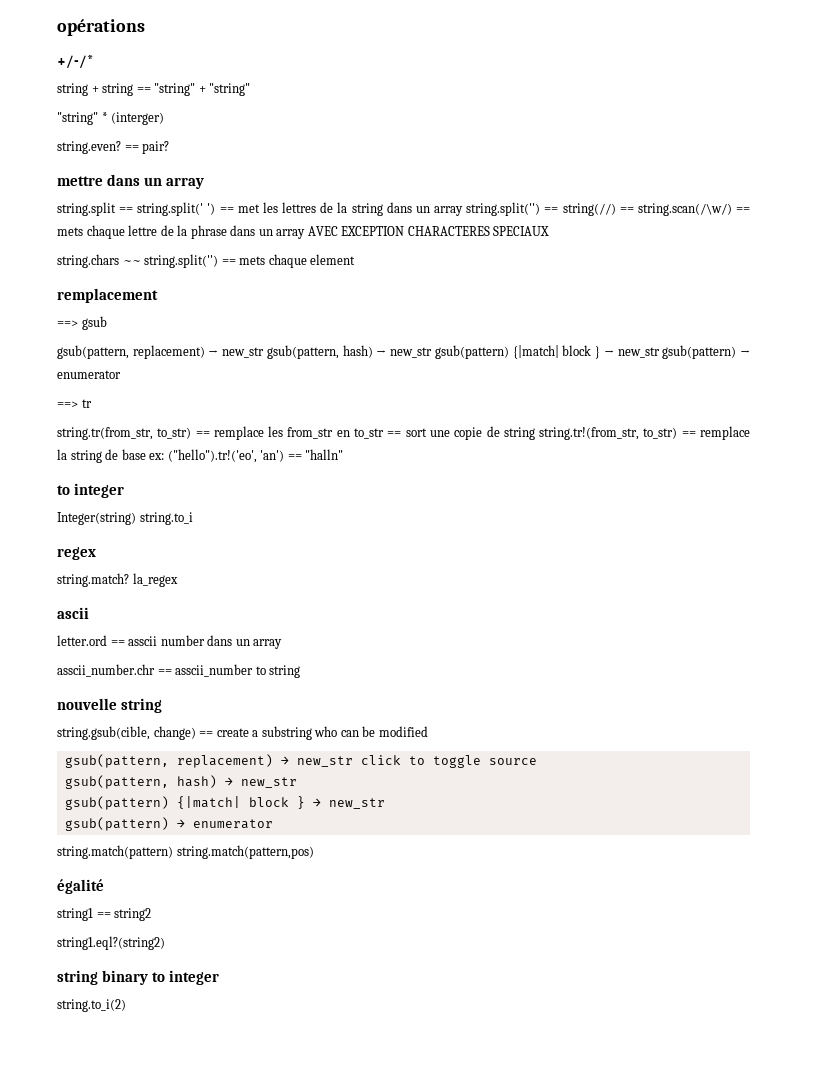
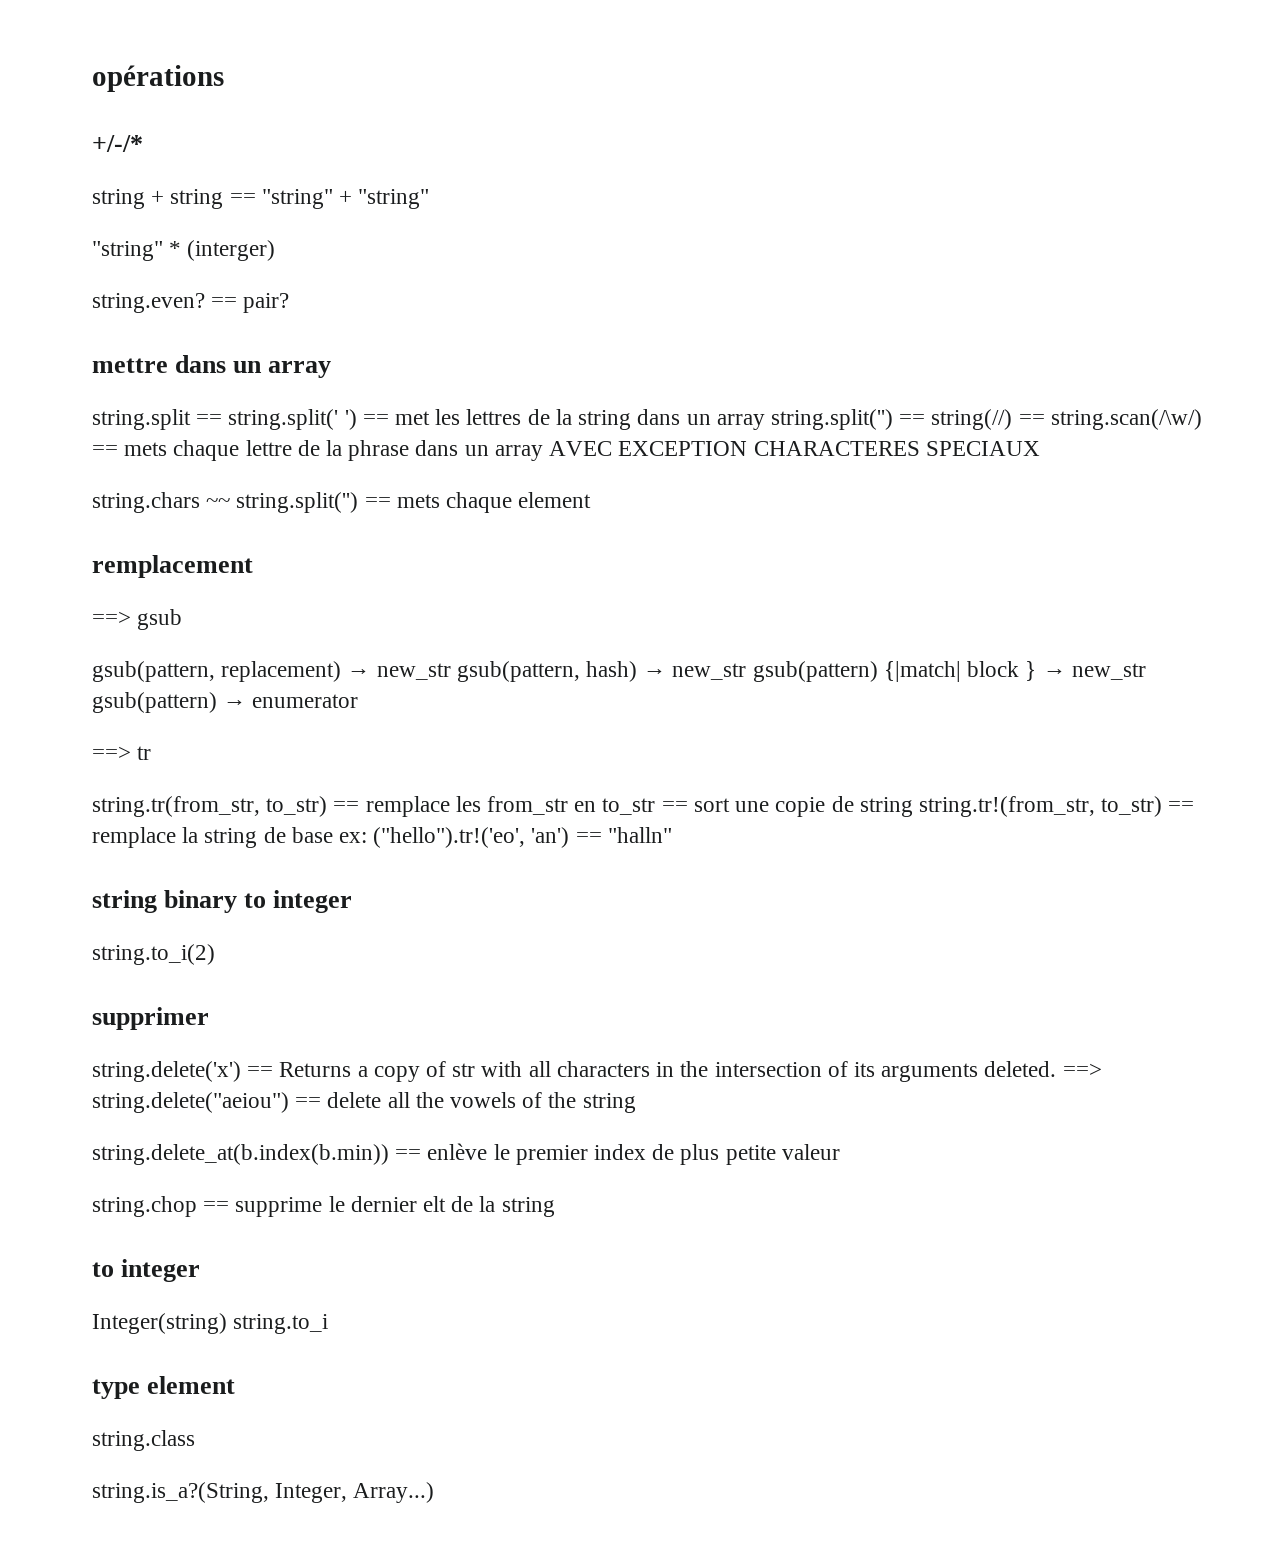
  string.tr(from_str, to_str) == remplace les from_str en to_str == sort une copie de string string.tr!(from_str, to_str) == remplace la string de base ex: ("hello").tr!('eo', 'an') == "halln"
+ string binary to integer
+ string.to_i(2)
+ supprimer
+ string.delete('x') == Returns a copy of str with all characters in the intersection of its arguments deleted. ==> string.delete("aeiou") == delete all the vowels of the string
+ string.delete_at(b.index(b.min)) == enlève le premier index de plus petite valeur
+ string.chop == supprime le dernier elt de la string
  to integer
  Integer(string) string.to_i
- regex
- string.match? la_regex
- ascii
- letter.ord == asscii number dans un array
- asscii_number.chr == asscii_number to string
- nouvelle string
- string.gsub(cible, change) == create a substring who can be modified
- gsub(pattern, replacement) → new_str click to toggle source
- gsub(pattern, hash) → new_str
- gsub(pattern) {|match| block } → new_str
- gsub(pattern) → enumerator
- string.match(pattern) string.match(pattern,pos)
- égalité
- string1 == string2
- string1.eql?(string2)
- string binary to integer
- string.to_i(2)
+ type element
+ string.class
+ string.is_a?(String, Integer, Array...)

